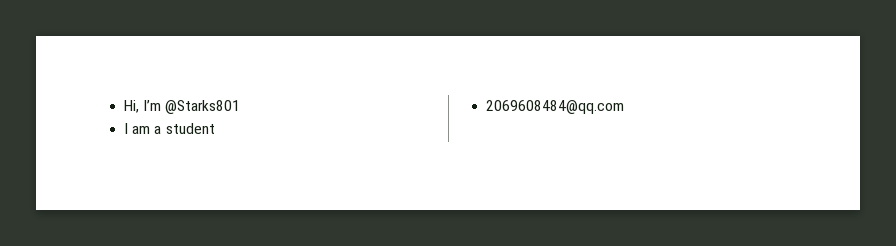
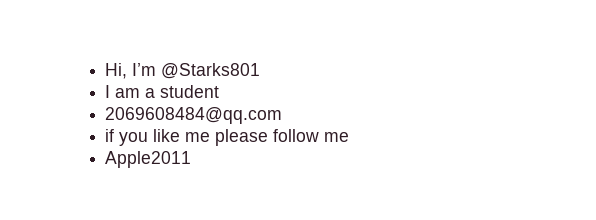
+ if you like me please follow me
+ Apple2011

